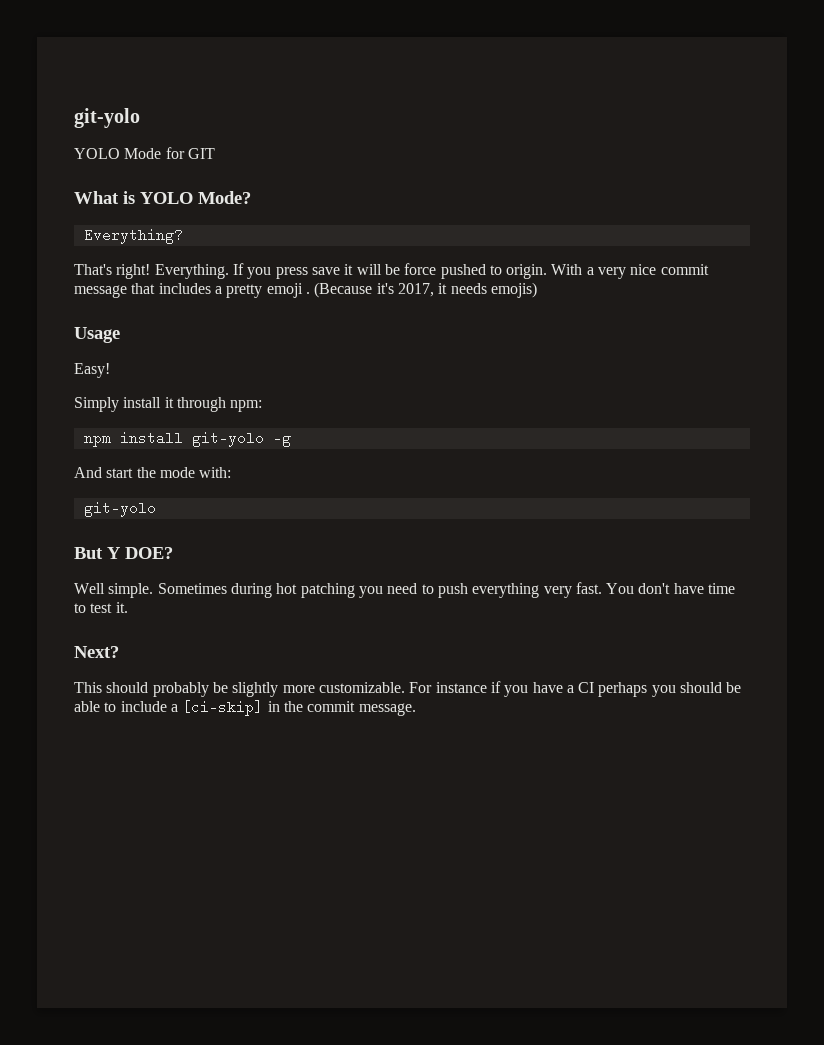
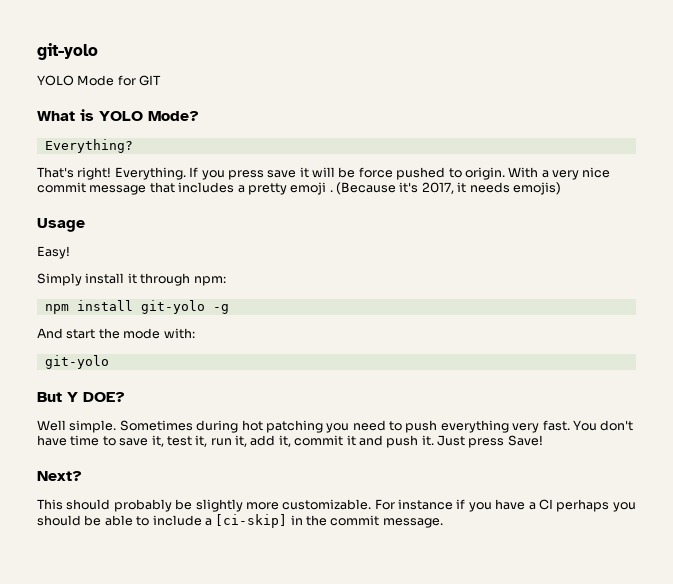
- You don't have time to test it.
+ You don't have time to save it, test it, run it, add it, commit it and push it. Just press Save!

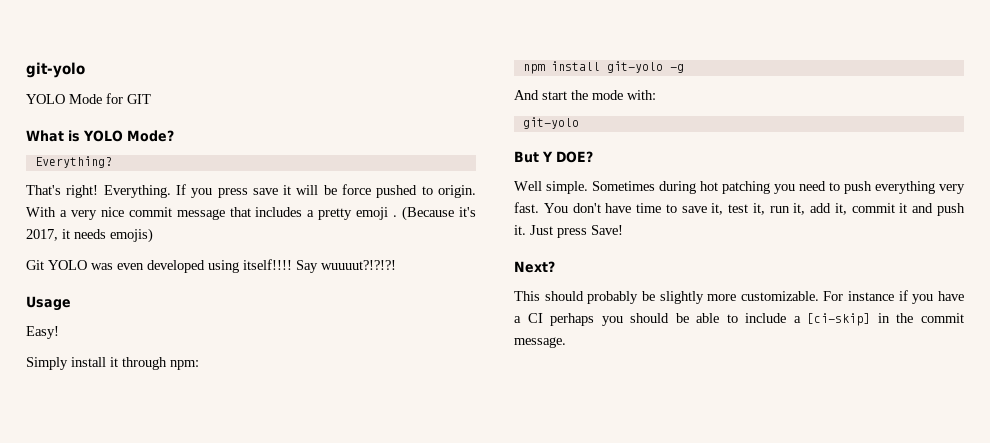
+ Git YOLO was even developed using itself!!!! Say wuuuut?!?!?!

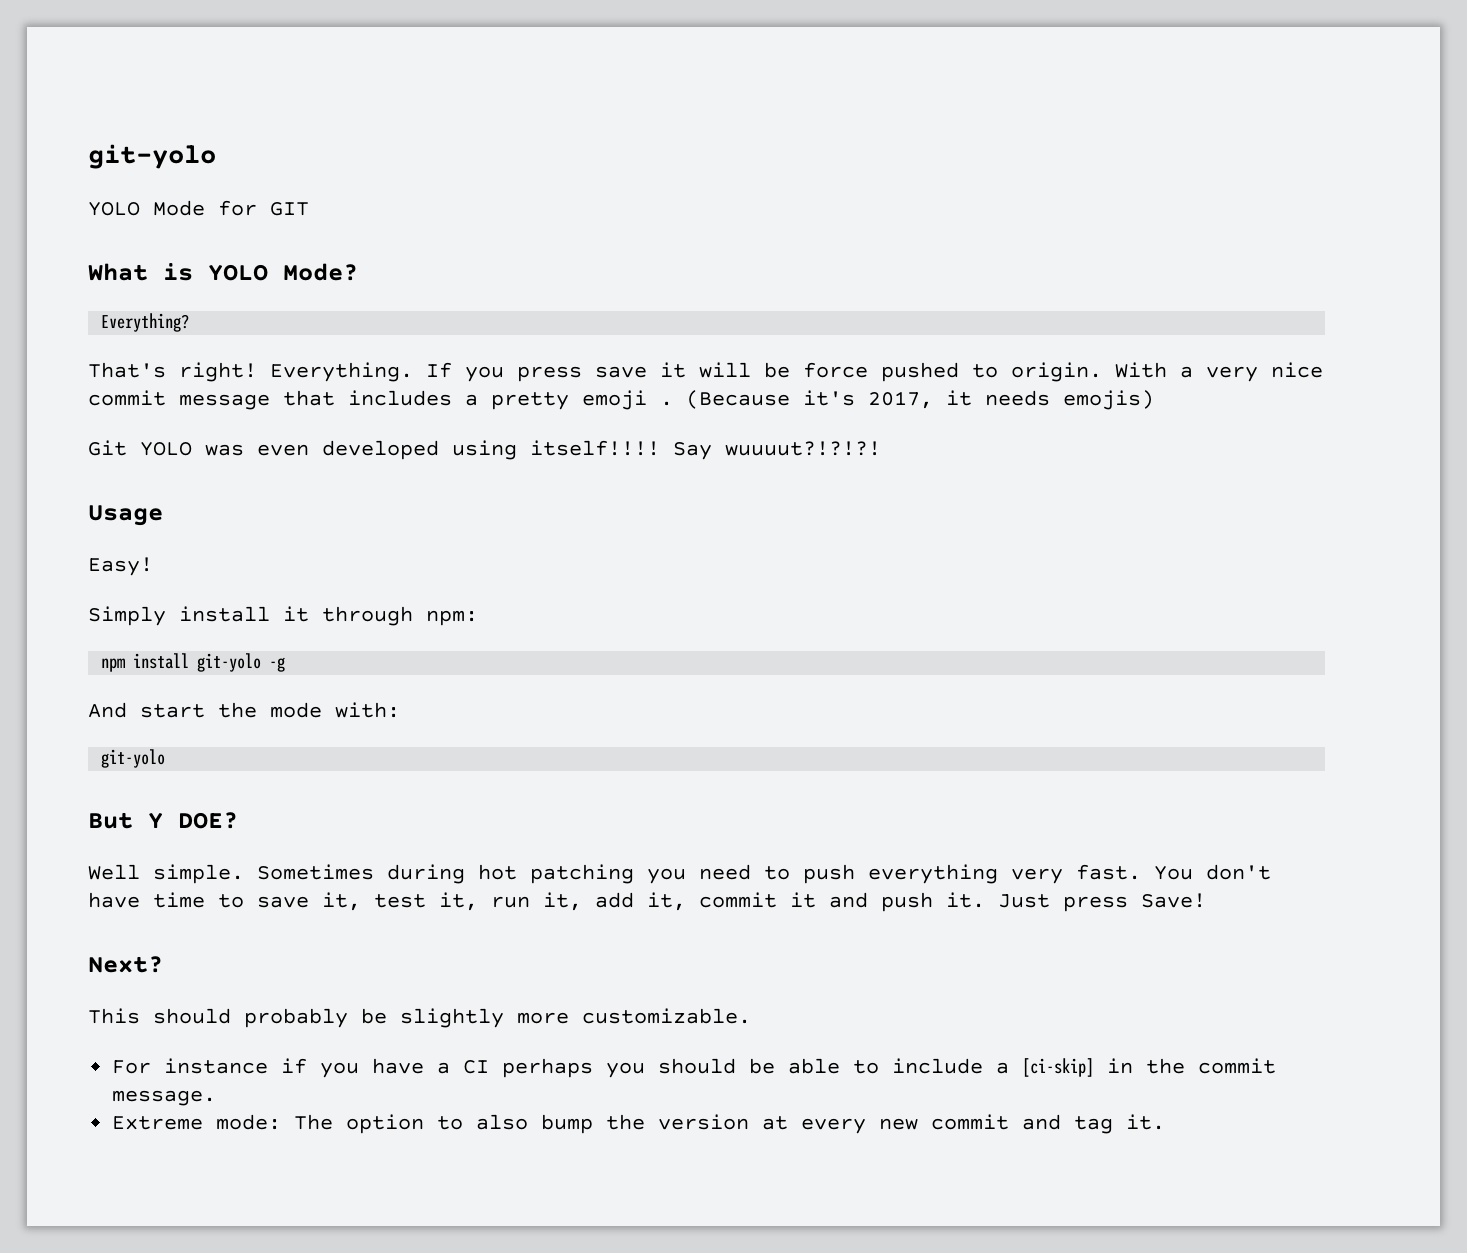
- This should probably be slightly more customizable. For instance if you have a CI perhaps you should be able to include a [ci-skip] in the commit message.
+ This should probably be slightly more customizable.
+ For instance if you have a CI perhaps you should be able to include a [ci-skip] in the commit message.
+ Extreme mode: The option to also bump the version at every new commit and tag it.

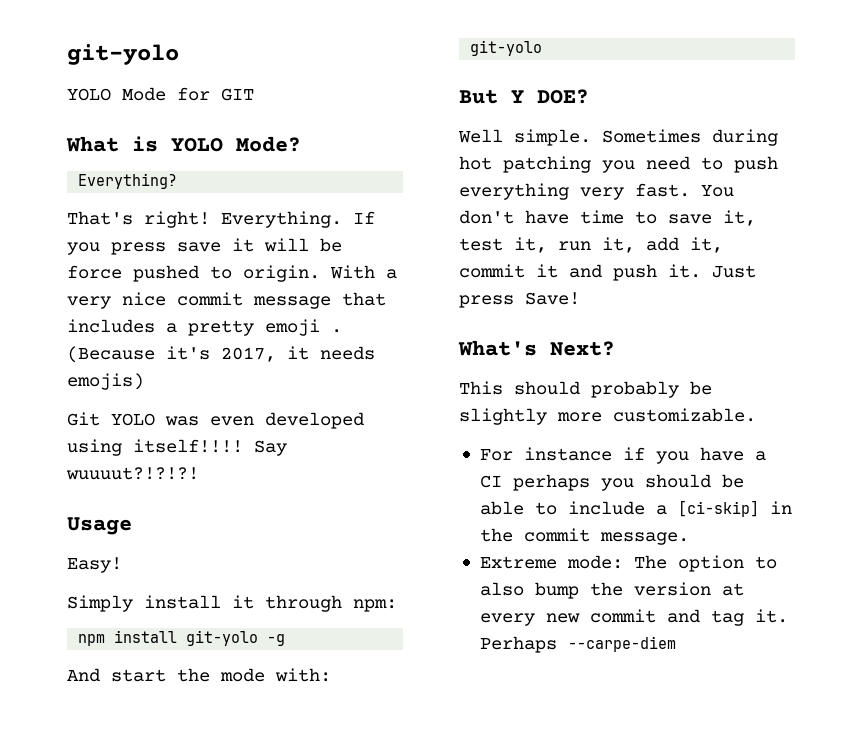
- Next?
+ What's Next?
+ Perhaps --carpe-diem

